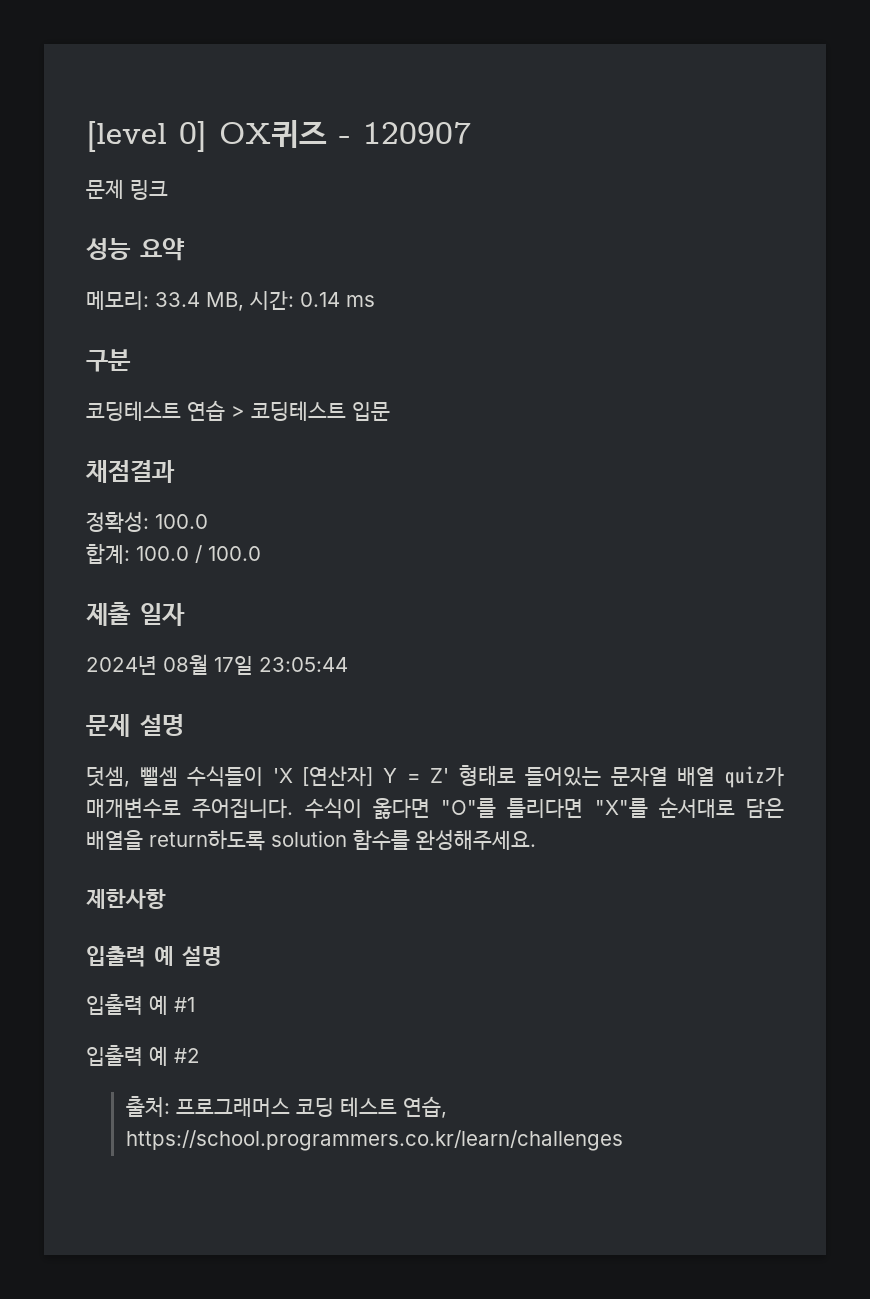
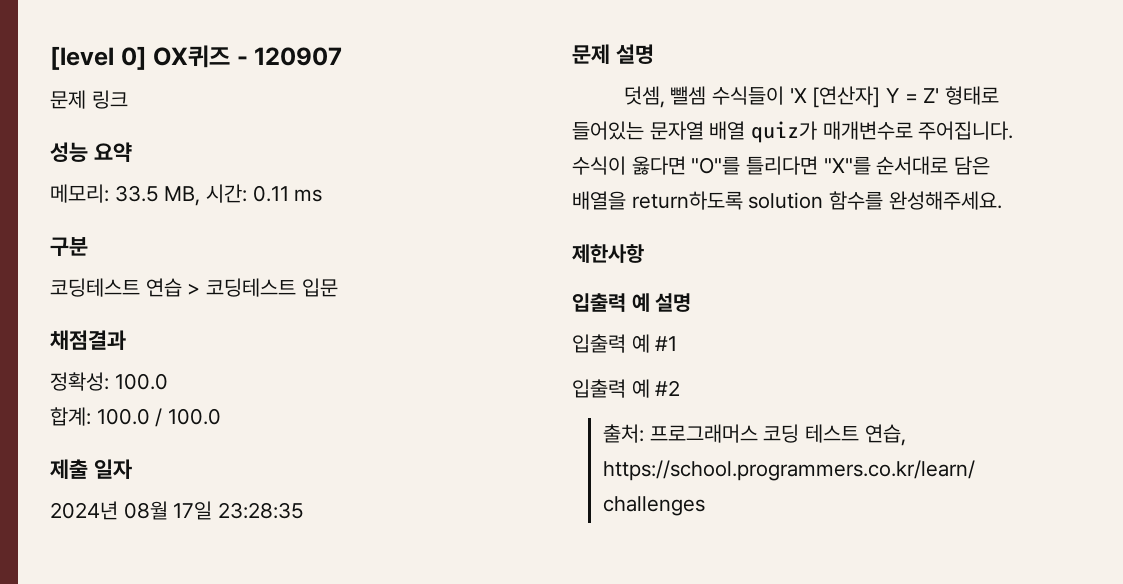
- 메모리: 33.4 MB, 시간: 0.14 ms
+ 메모리: 33.5 MB, 시간: 0.11 ms
- 2024년 08월 17일 23:05:44
+ 2024년 08월 17일 23:28:35

